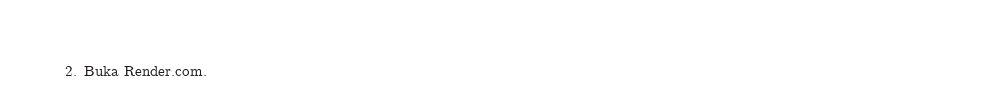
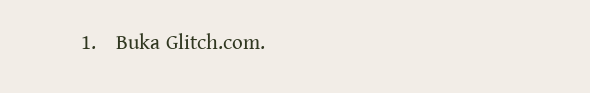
- 2. Buka Render.com.
+ 1. Buka Glitch.com.

